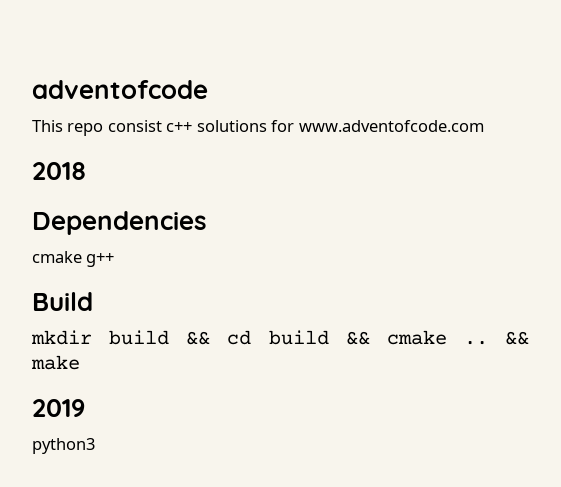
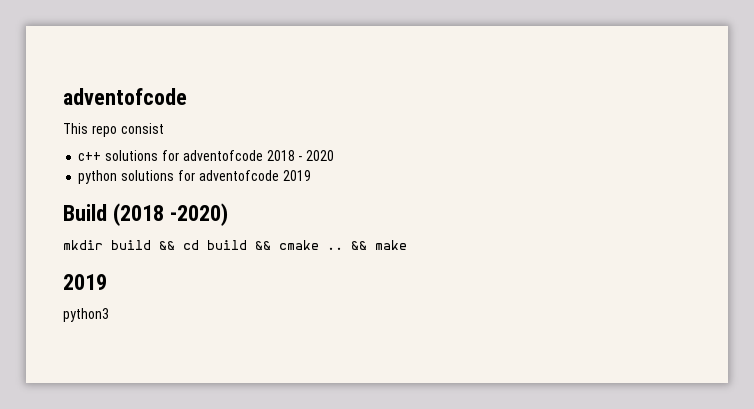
- This repo consist c++ solutions for www.adventofcode.com
- 2018
- Dependencies
- cmake g++
+ This repo consist
+ c++ solutions for adventofcode 2018 - 2020
+ python solutions for adventofcode 2019
- Build
+ Build (2018 -2020)

